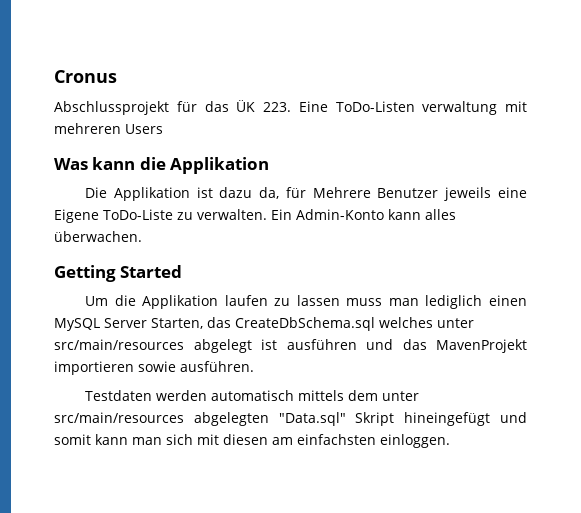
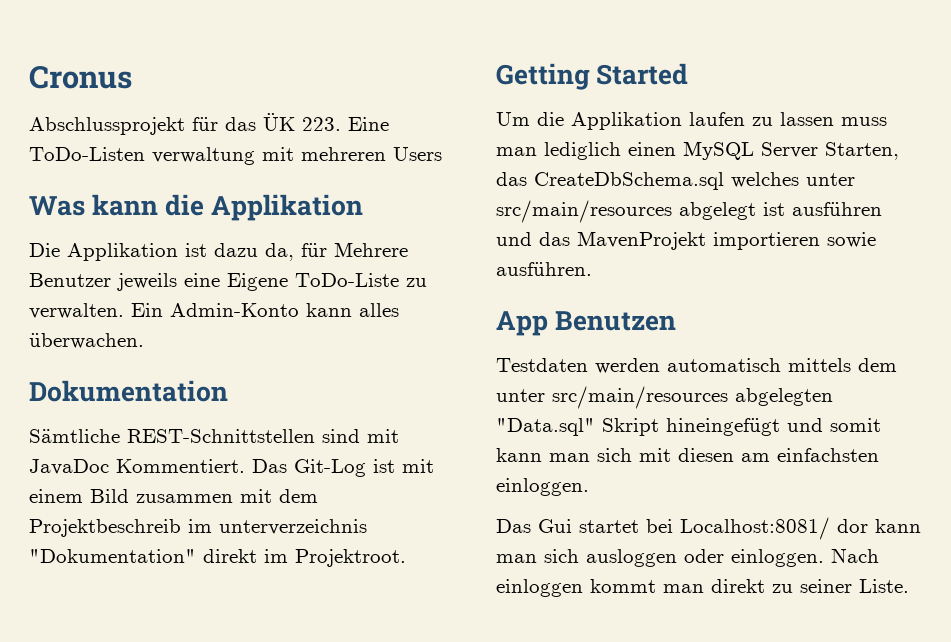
+ Dokumentation
+ Sämtliche REST-Schnittstellen sind mit JavaDoc Kommentiert. Das Git-Log ist mit einem Bild zusammen mit dem Projektbeschreib im unterverzeichnis "Dokumentation" direkt im Projektroot.
+ App Benutzen
+ Das Gui startet bei Localhost:8081/ dor kann man sich ausloggen oder einloggen. Nach einloggen kommt man direkt zu seiner Liste.

